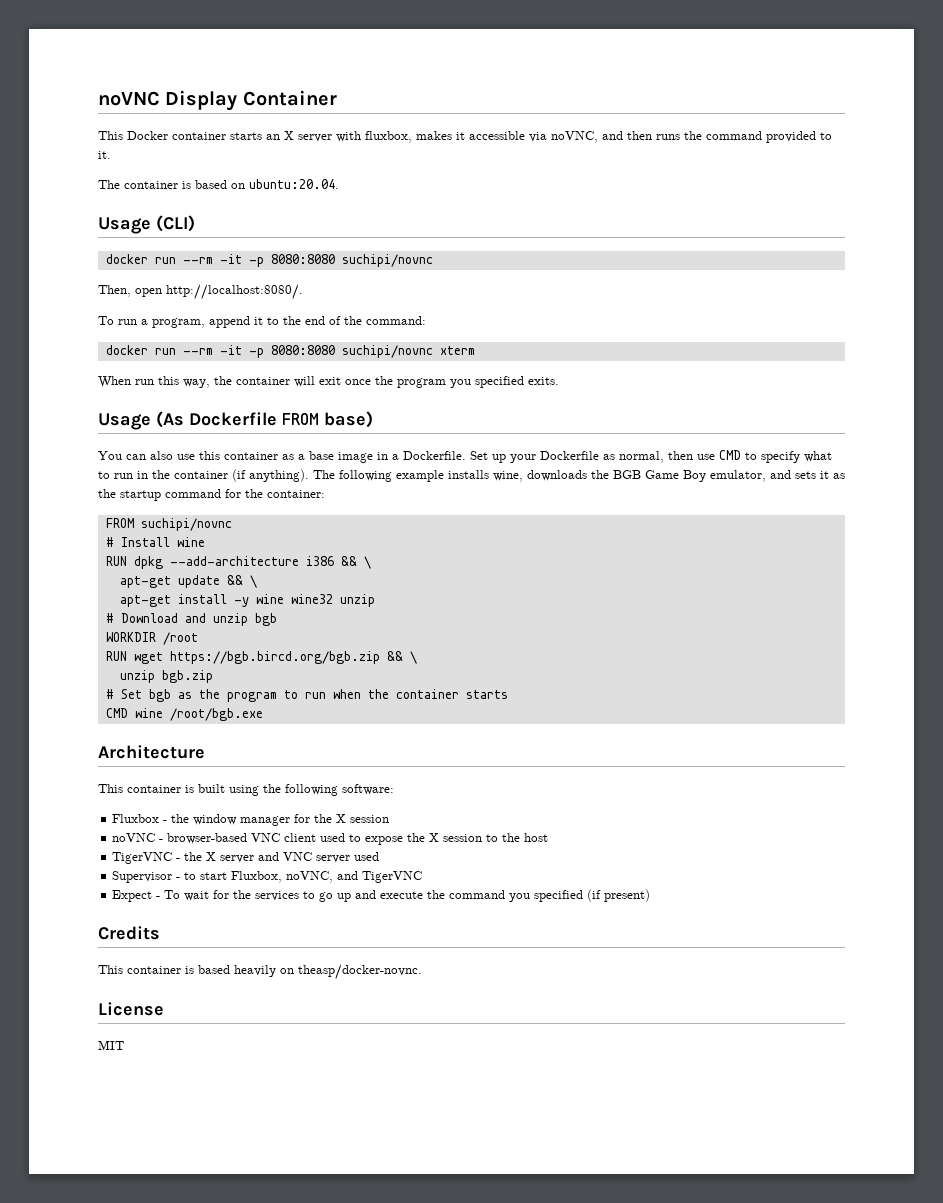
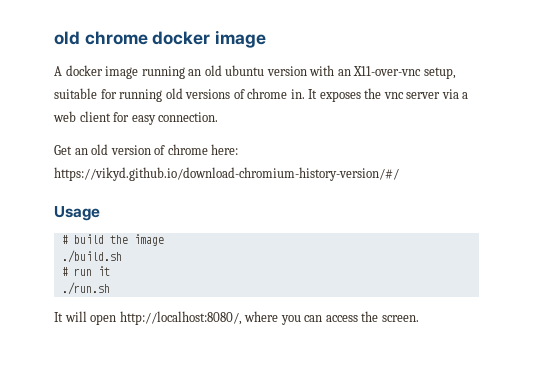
- noVNC Display Container
- This Docker container starts an X server with fluxbox, makes it accessible via noVNC, and then runs the command provided to it.
- The container is based on ubuntu:20.04.
- Usage (CLI)
- docker run --rm -it -p 8080:8080 suchipi/novnc
- Then, open http://localhost:8080/.
- To run a program, append it to the end of the command:
- docker run --rm -it -p 8080:8080 suchipi/novnc xterm
- When run this way, the container will exit once the program you specified exits.
- Usage (As Dockerfile FROM base)
- You can also use this container as a base image in a Dockerfile. Set up your Dockerfile as normal, then use CMD to specify what to run in the container (if anything). The following example installs wine, downloads the BGB Game Boy emulator, and sets it as the startup command for the container:
- FROM suchipi/novnc
- # Install wine
- RUN dpkg --add-architecture i386 && \
- apt-get update && \
- apt-get install -y wine wine32 unzip
- # Download and unzip bgb
- WORKDIR /root
- RUN wget https://bgb.bircd.org/bgb.zip && \
- unzip bgb.zip
- # Set bgb as the program to run when the container starts
- CMD wine /root/bgb.exe
- Architecture
- This container is built using the following software:
- Fluxbox - the window manager for the X session
- noVNC - browser-based VNC client used to expose the X session to the host
- TigerVNC - the X server and VNC server used
- Supervisor - to start Fluxbox, noVNC, and TigerVNC
- Expect - To wait for the services to go up and execute the command you specified (if present)
- Credits
- This container is based heavily on theasp/docker-novnc.
- License
- MIT
+ old chrome docker image
+ A docker image running an old ubuntu version with an X11-over-vnc setup, suitable for running old versions of chrome in. It exposes the vnc server via a web client for easy connection.
+ Get an old version of chrome here: https://vikyd.github.io/download-chromium-history-version/#/
+ Usage
+ # build the image
+ ./build.sh
+ # run it
+ ./run.sh
+ It will open http://localhost:8080/, where you can access the screen.

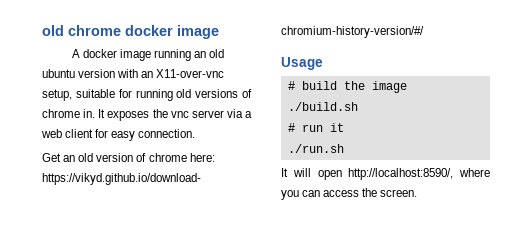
- It will open http://localhost:8080/, where you can access the screen.
+ It will open http://localhost:8590/, where you can access the screen.

